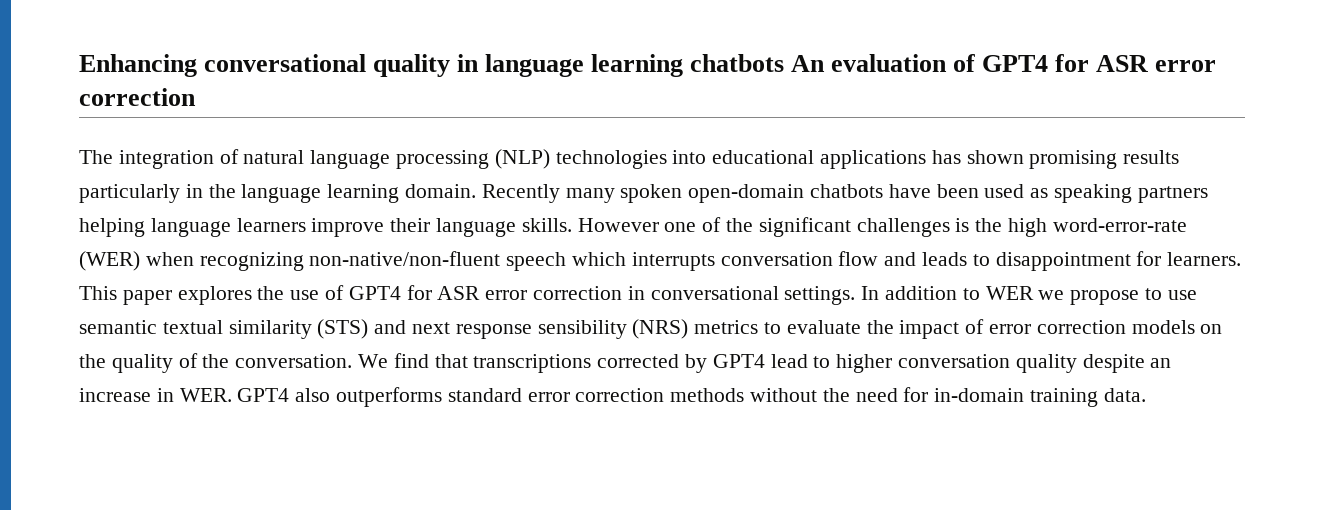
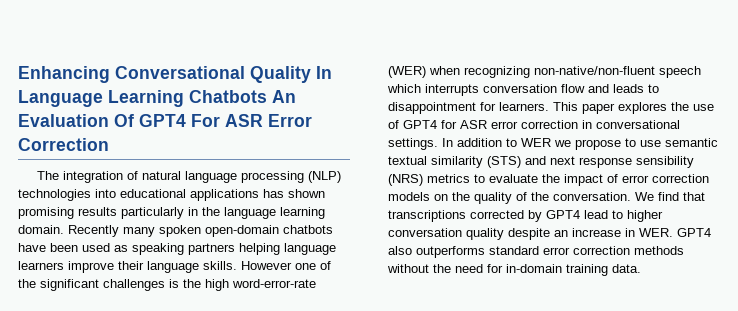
- Enhancing conversational quality in language learning chatbots An evaluation of GPT4 for ASR error correction
+ Enhancing Conversational Quality In Language Learning Chatbots An Evaluation Of GPT4 For ASR Error Correction

